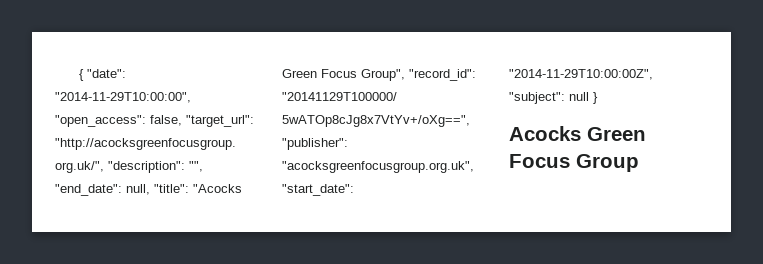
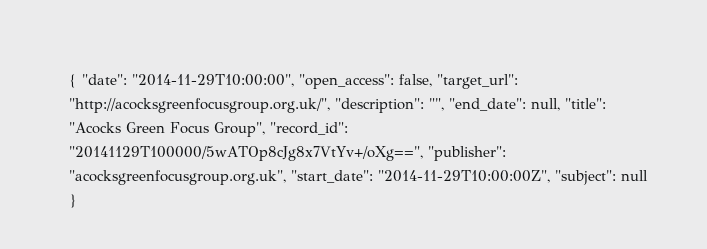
- Acocks Green Focus Group

